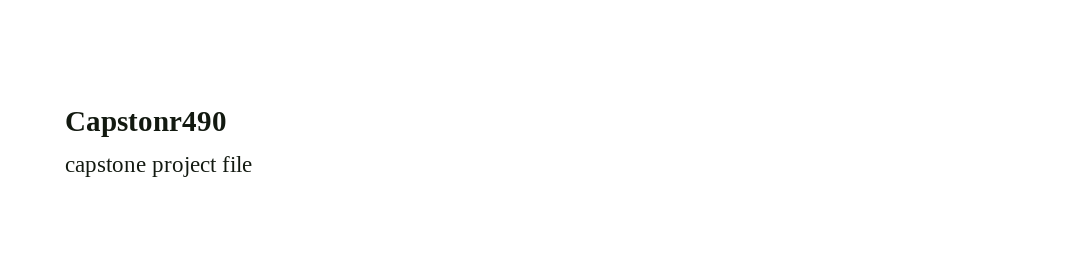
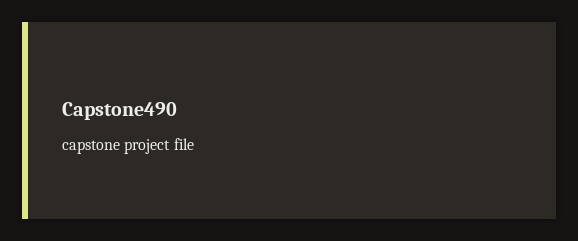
- Capstonr490
+ Capstone490

